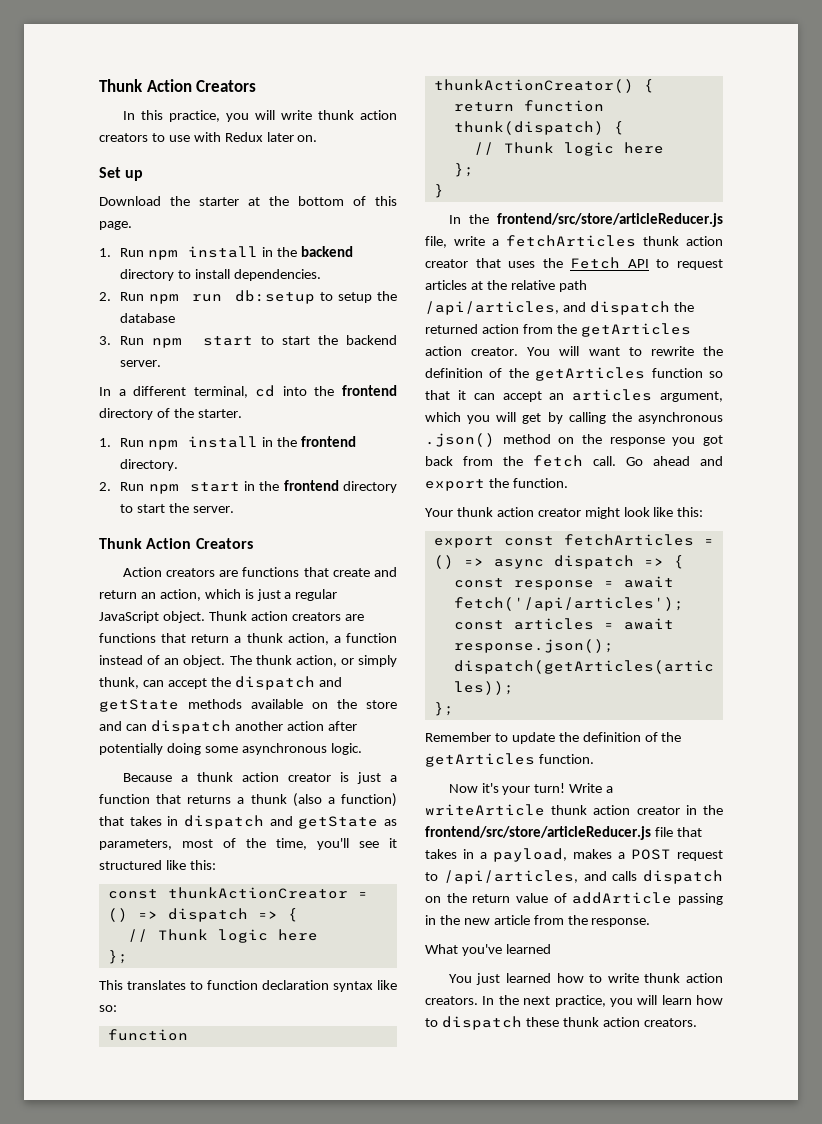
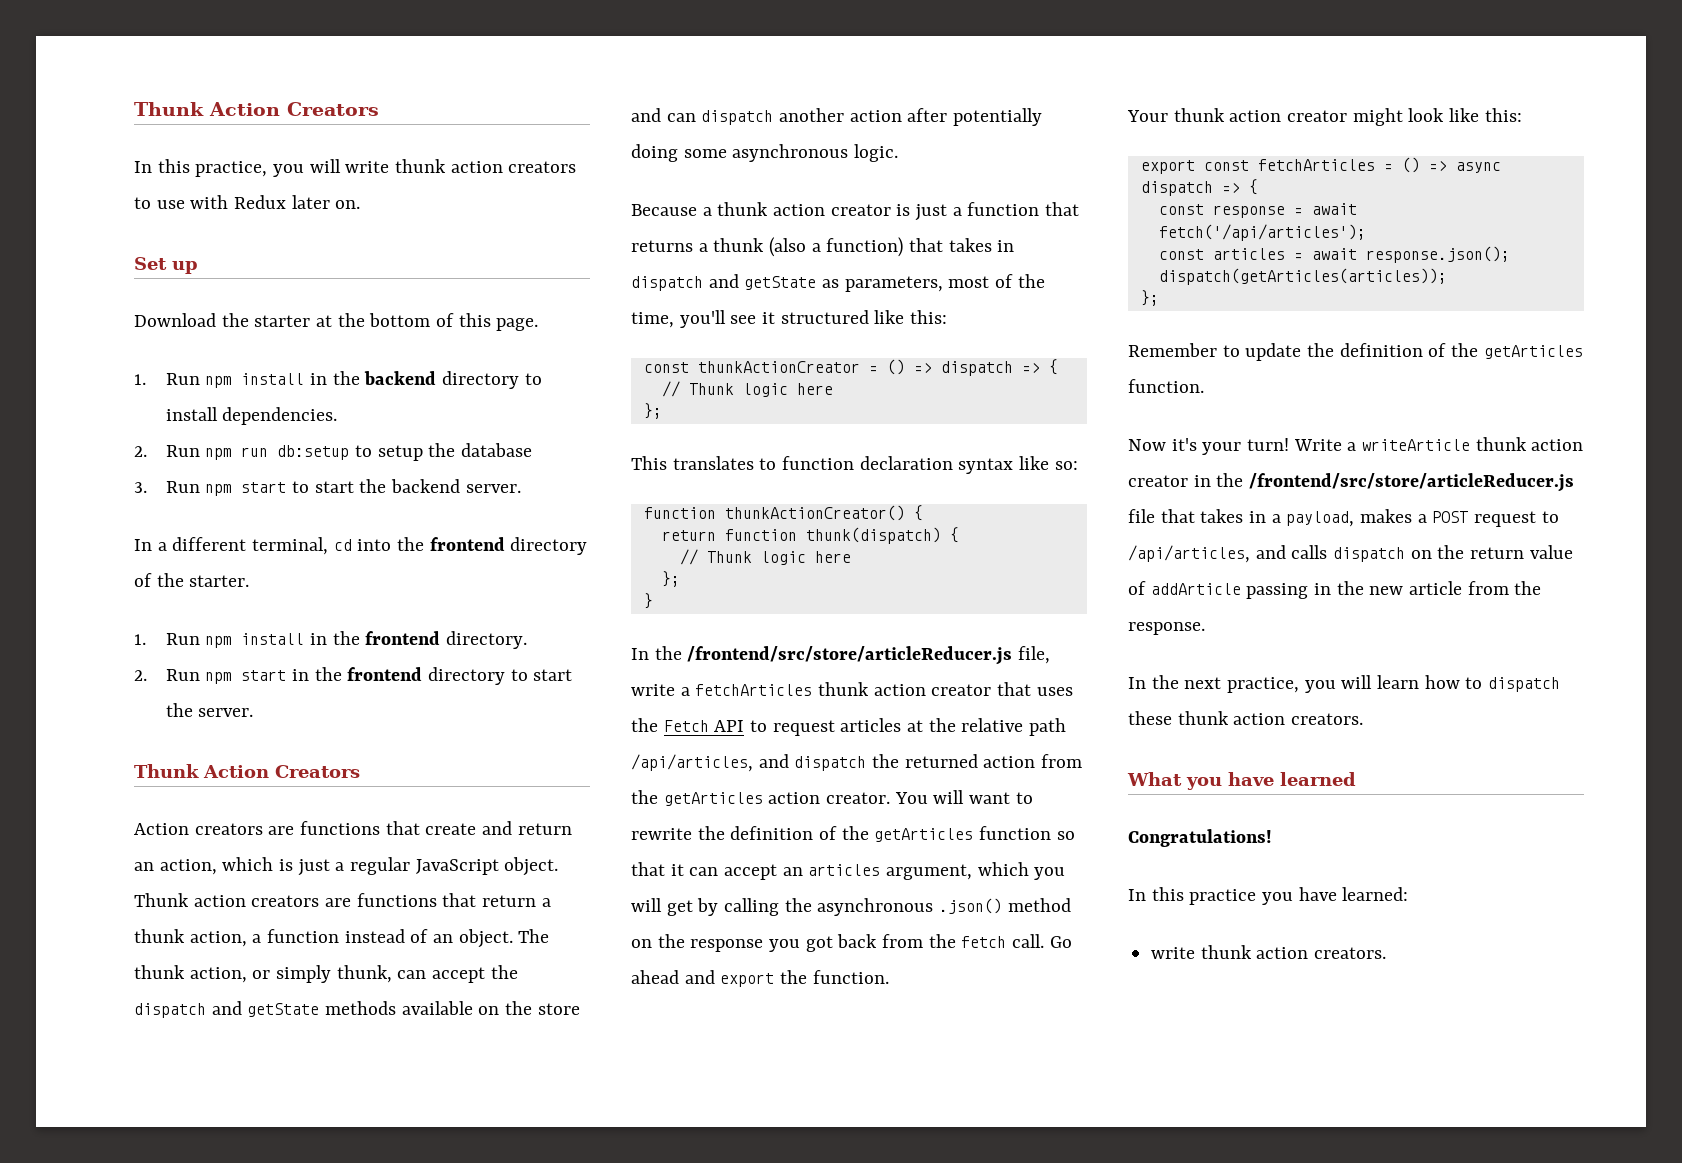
- In the frontend/src/store/articleReducer.js file, write a fetchArticles thunk action creator that uses the Fetch API to request articles at the relative path /api/articles, and dispatch the returned action from the getArticles action creator.
+ In the /frontend/src/store/articleReducer.js file, write a fetchArticles thunk action creator that uses the Fetch API to request articles at the relative path /api/articles, and dispatch the returned action from the getArticles action creator.
- Write a writeArticle thunk action creator in the frontend/src/store/articleReducer.js file that takes in a payload, makes a POST request to /api/articles, and calls dispatch on the return value of addArticle passing in the new article from the response.
+ Write a writeArticle thunk action creator in the /frontend/src/store/articleReducer.js file that takes in a payload, makes a POST request to /api/articles, and calls dispatch on the return value of addArticle passing in the new article from the response.
- What you've learned
- You just learned how to write thunk action creators.
+ What you have learned
+ Congratulations!
+ In this practice you have learned:
+ write thunk action creators.

